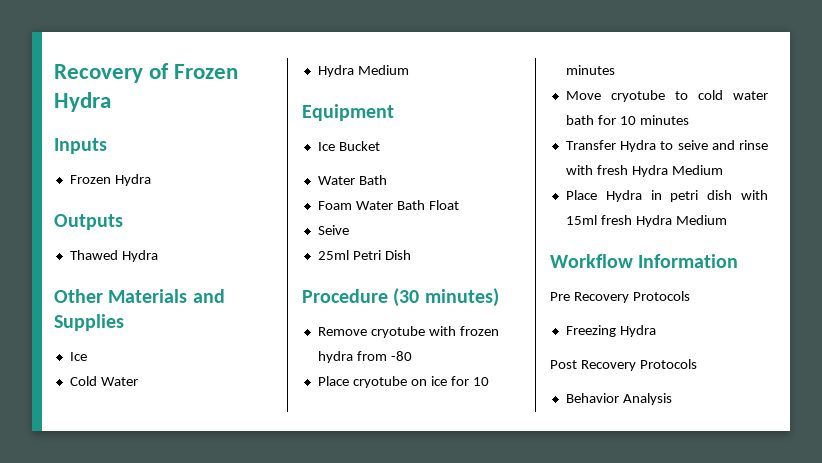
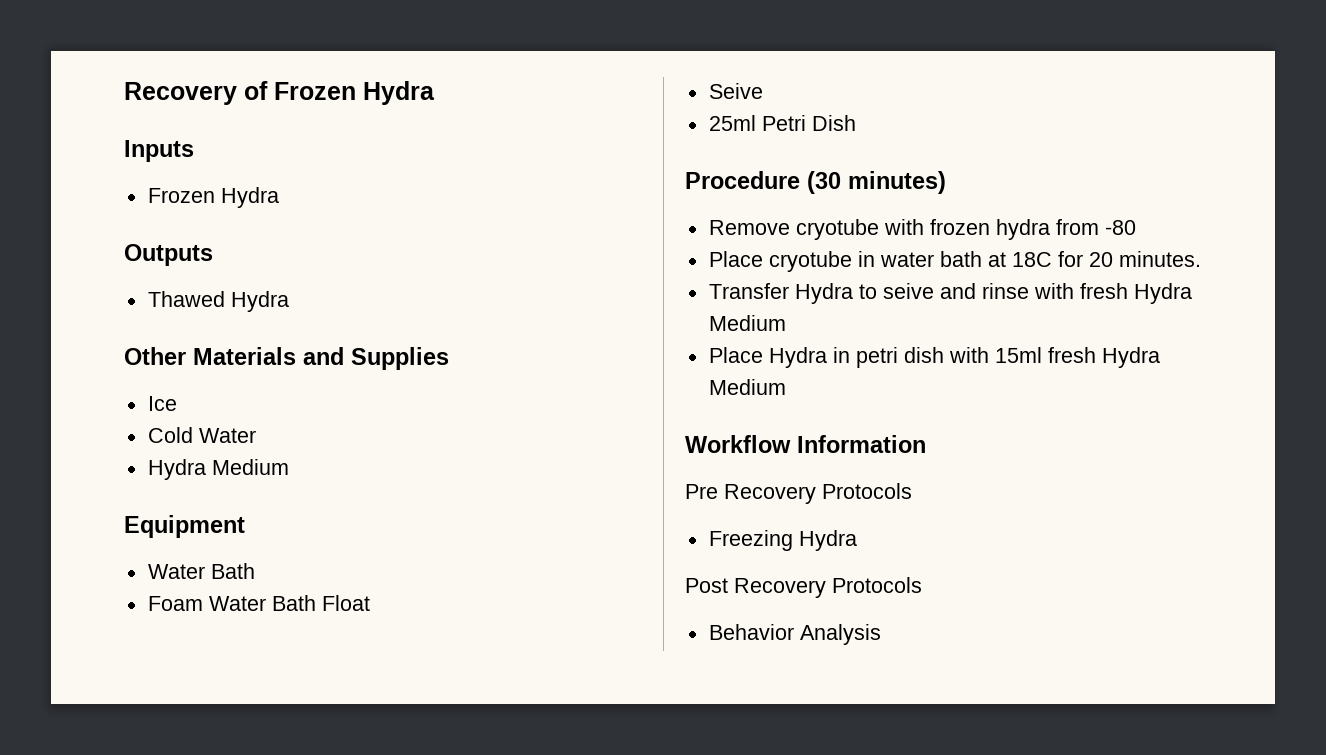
- Ice Bucket
- Place cryotube on ice for 10 minutes
- Move cryotube to cold water bath for 10 minutes
+ Place cryotube in water bath at 18C for 20 minutes.

